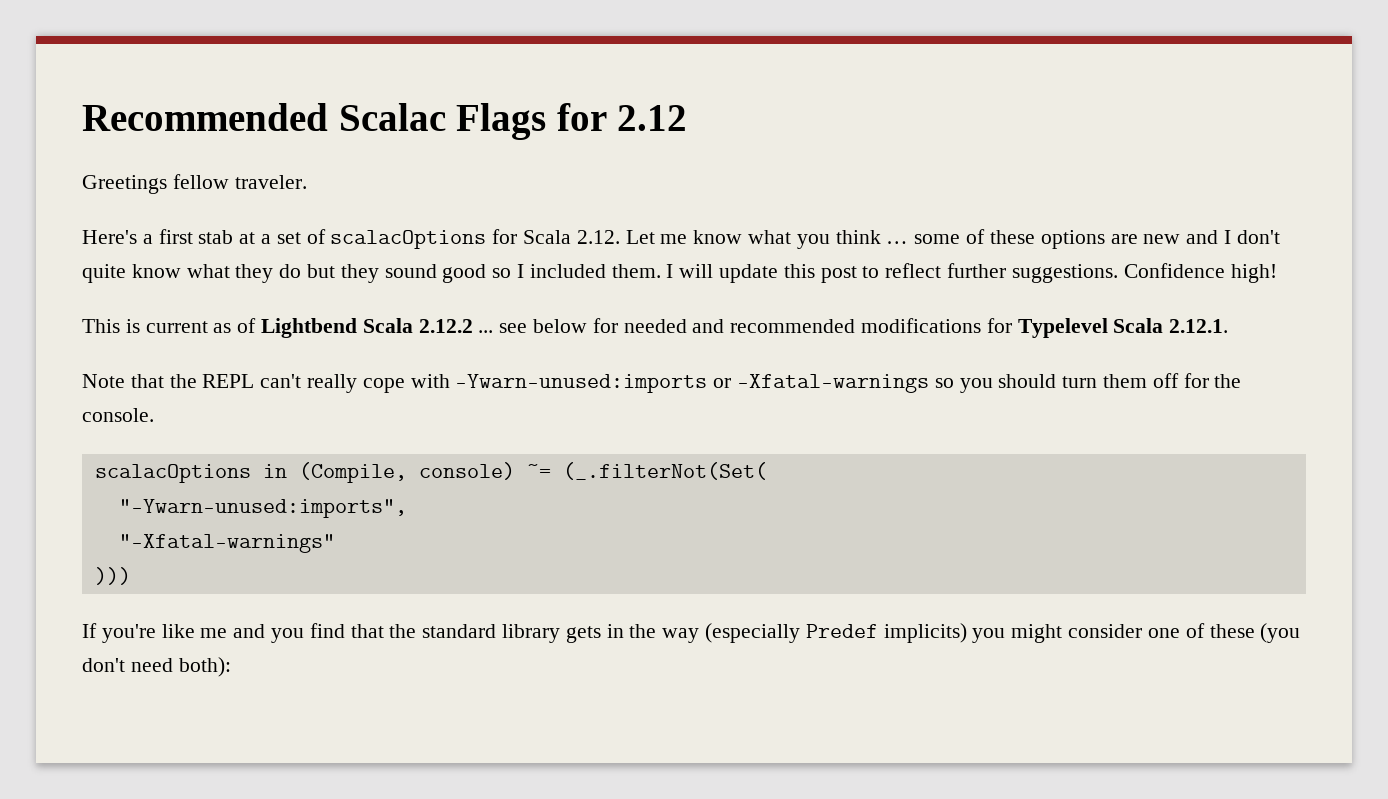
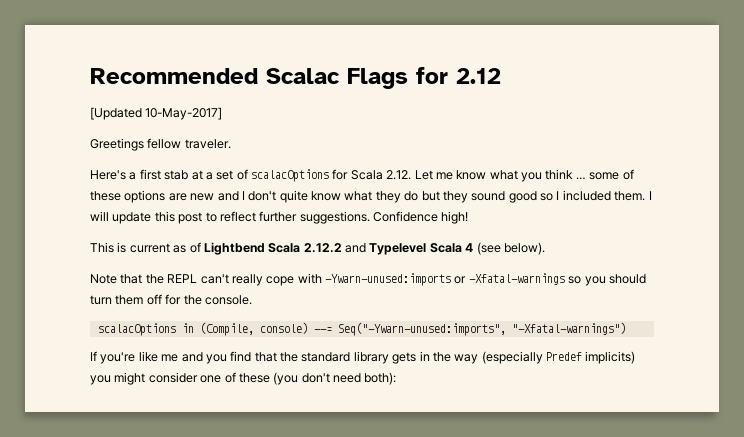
+ [Updated 10-May-2017]
- This is current as of Lightbend Scala 2.12.2 ... see below for needed and recommended modifications for Typelevel Scala 2.12.1.
+ This is current as of Lightbend Scala 2.12.2 and Typelevel Scala 4 (see below).
- scalacOptions in (Compile, console) ~= (_.filterNot(Set(
- "-Ywarn-unused:imports",
- "-Xfatal-warnings"
- )))
+ scalacOptions in (Compile, console) --= Seq("-Ywarn-unused:imports", "-Xfatal-warnings")

